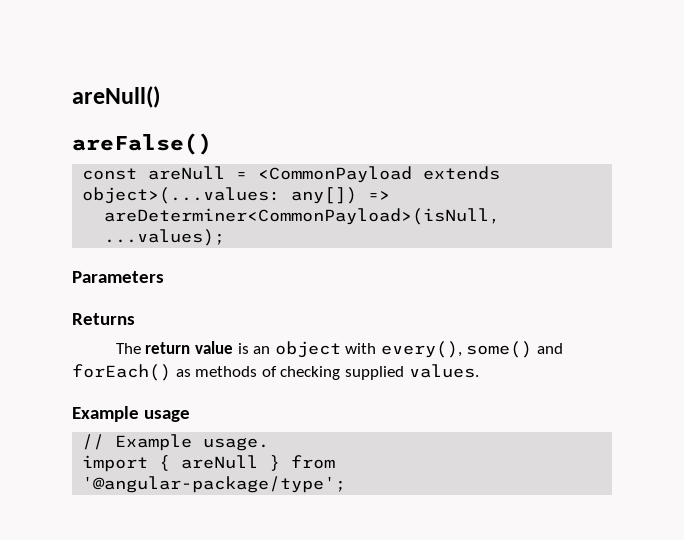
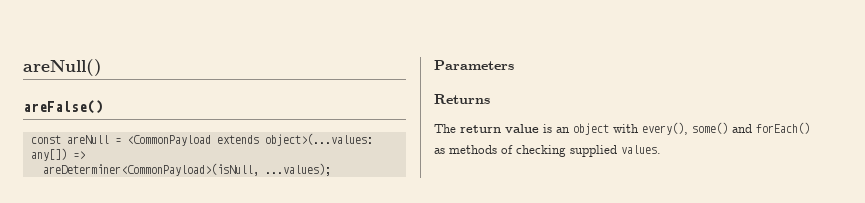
- Example usage
- // Example usage.
- import { areNull } from '@angular-package/type';

